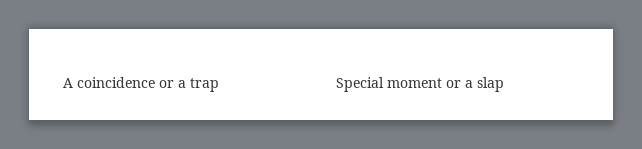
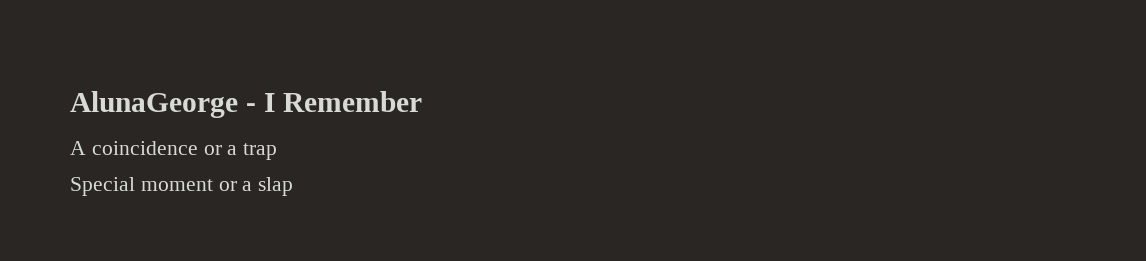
+ AlunaGeorge - I Remember

